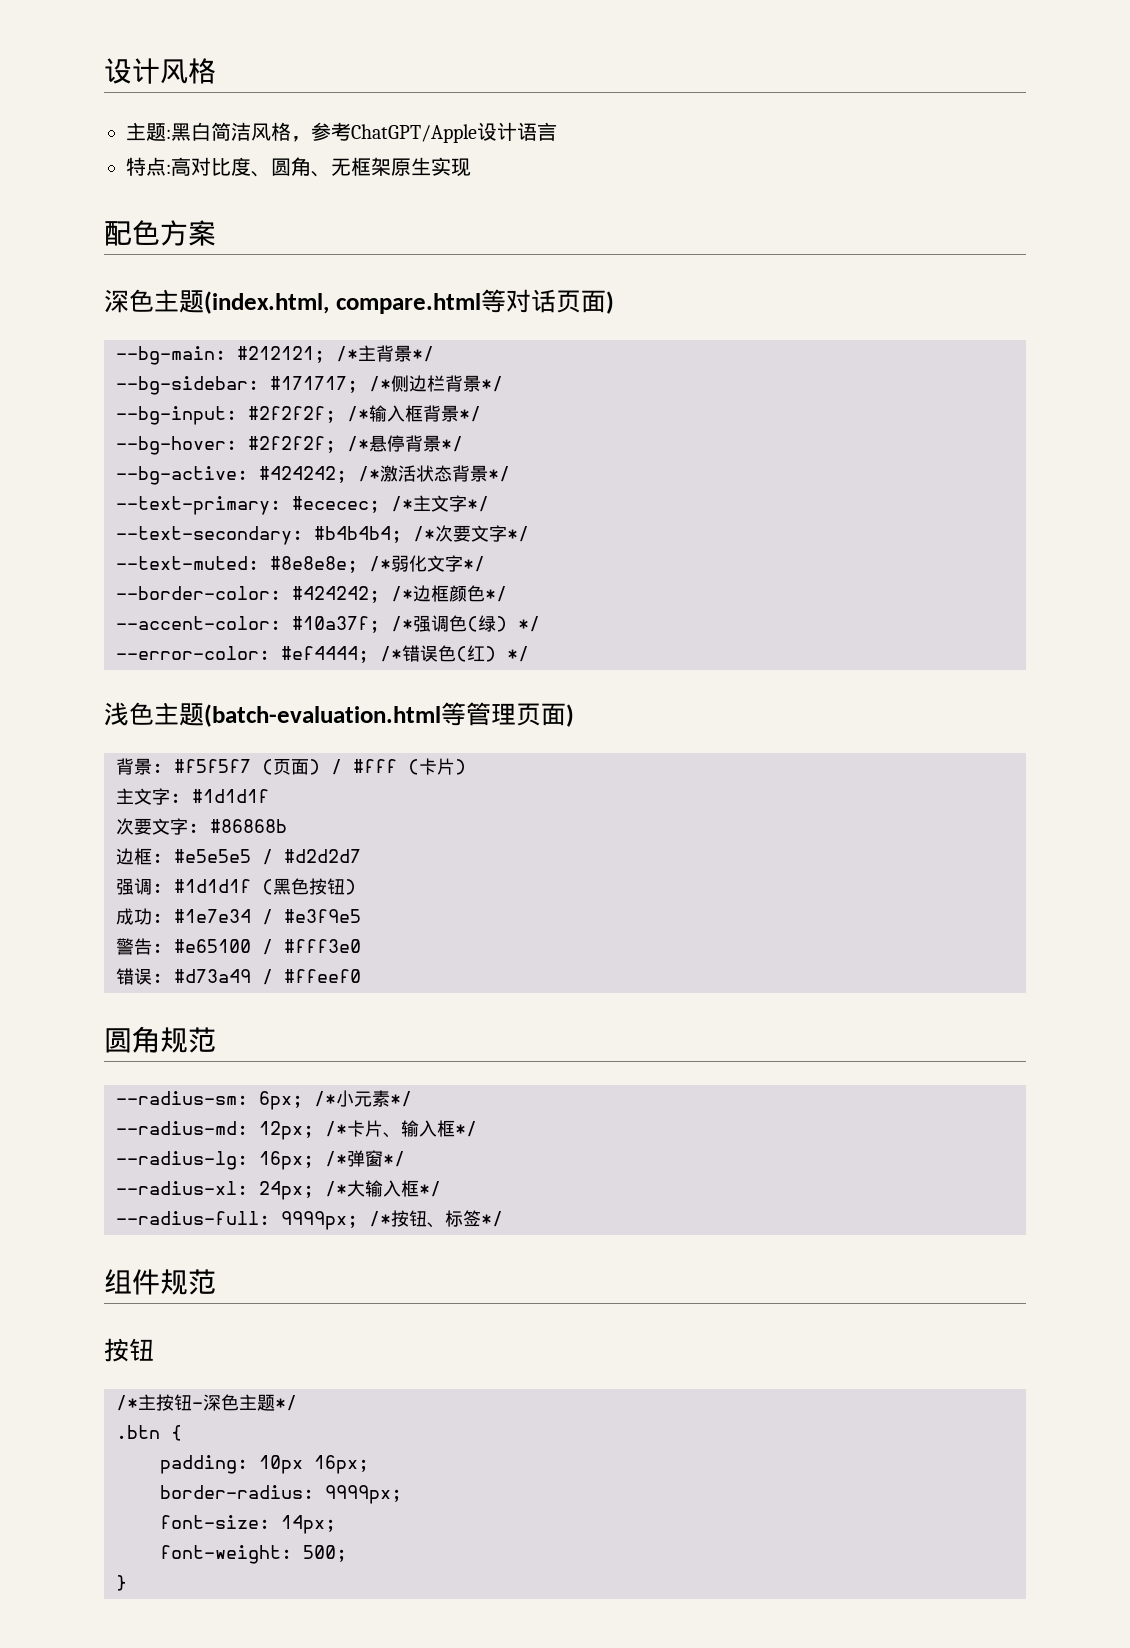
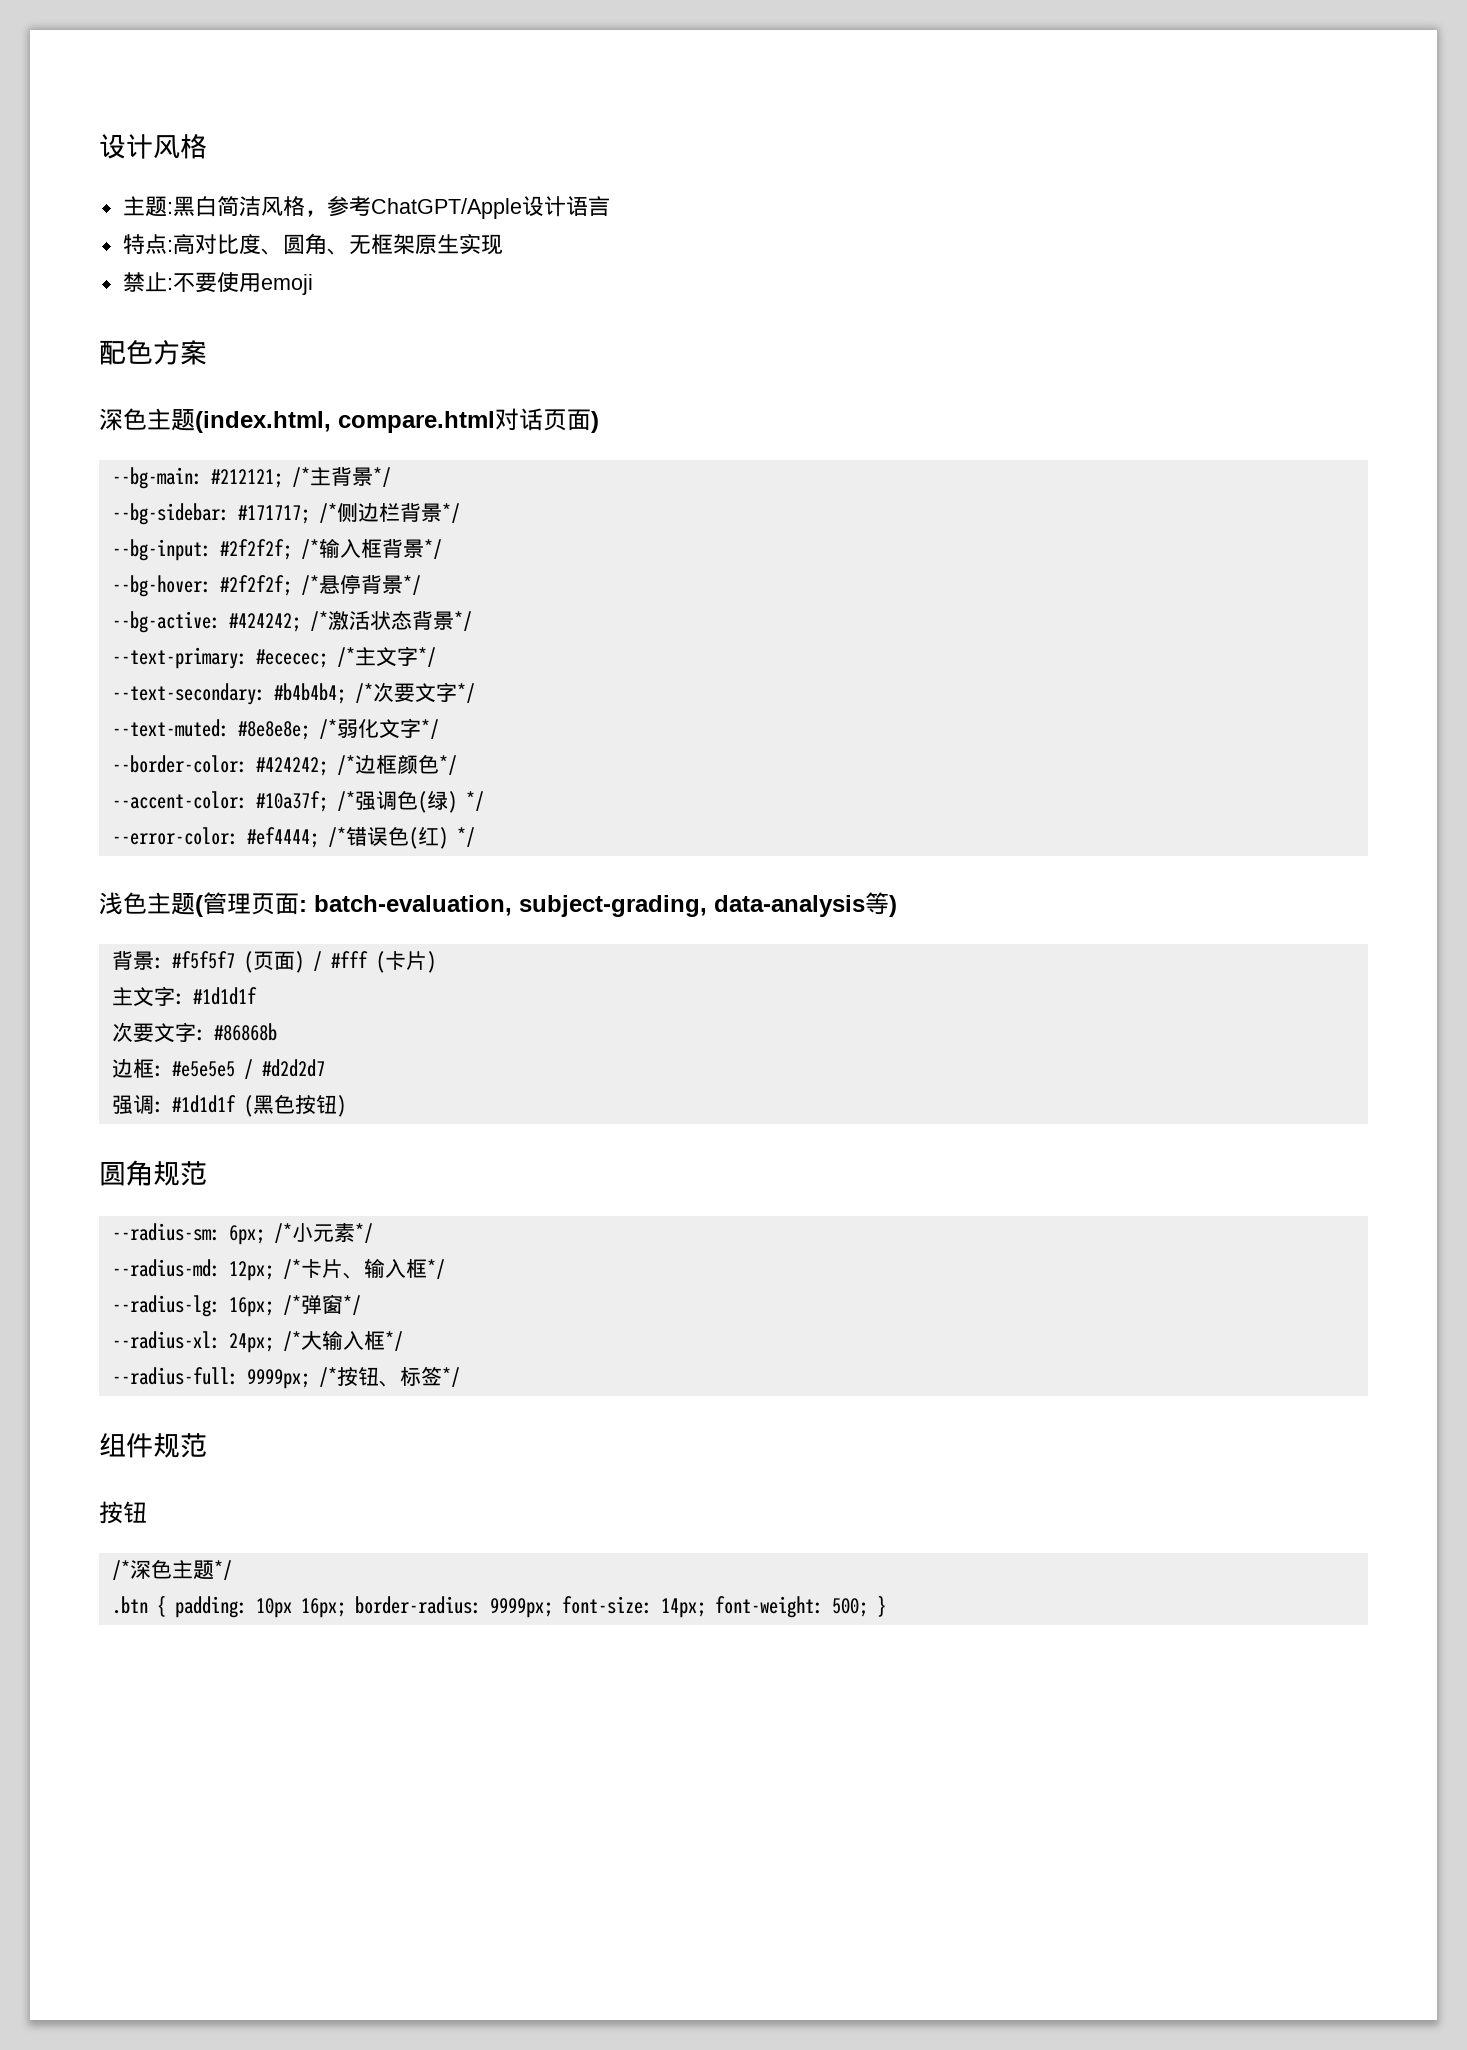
+ 禁止:不要使用emoji
- 深色主题(index.html, compare.html等对话页面)
+ 深色主题(index.html, compare.html对话页面)
- 浅色主题(batch-evaluation.html等管理页面)
+ 浅色主题(管理页面: batch-evaluation, subject-grading, data-analysis等)
- 成功: #1e7e34 / #e3f9e5
- 警告: #e65100 / #fff3e0
- 错误: #d73a49 / #ffeef0
- /*主按钮-深色主题*/
+ /*深色主题*/
- .btn {
- padding: 10px 16px;
- border-radius: 9999px;
- font-size: 14px;
- font-weight: 500;
- }
+ .btn { padding: 10px 16px; border-radius: 9999px; font-size: 14px; font-weight: 500; }

